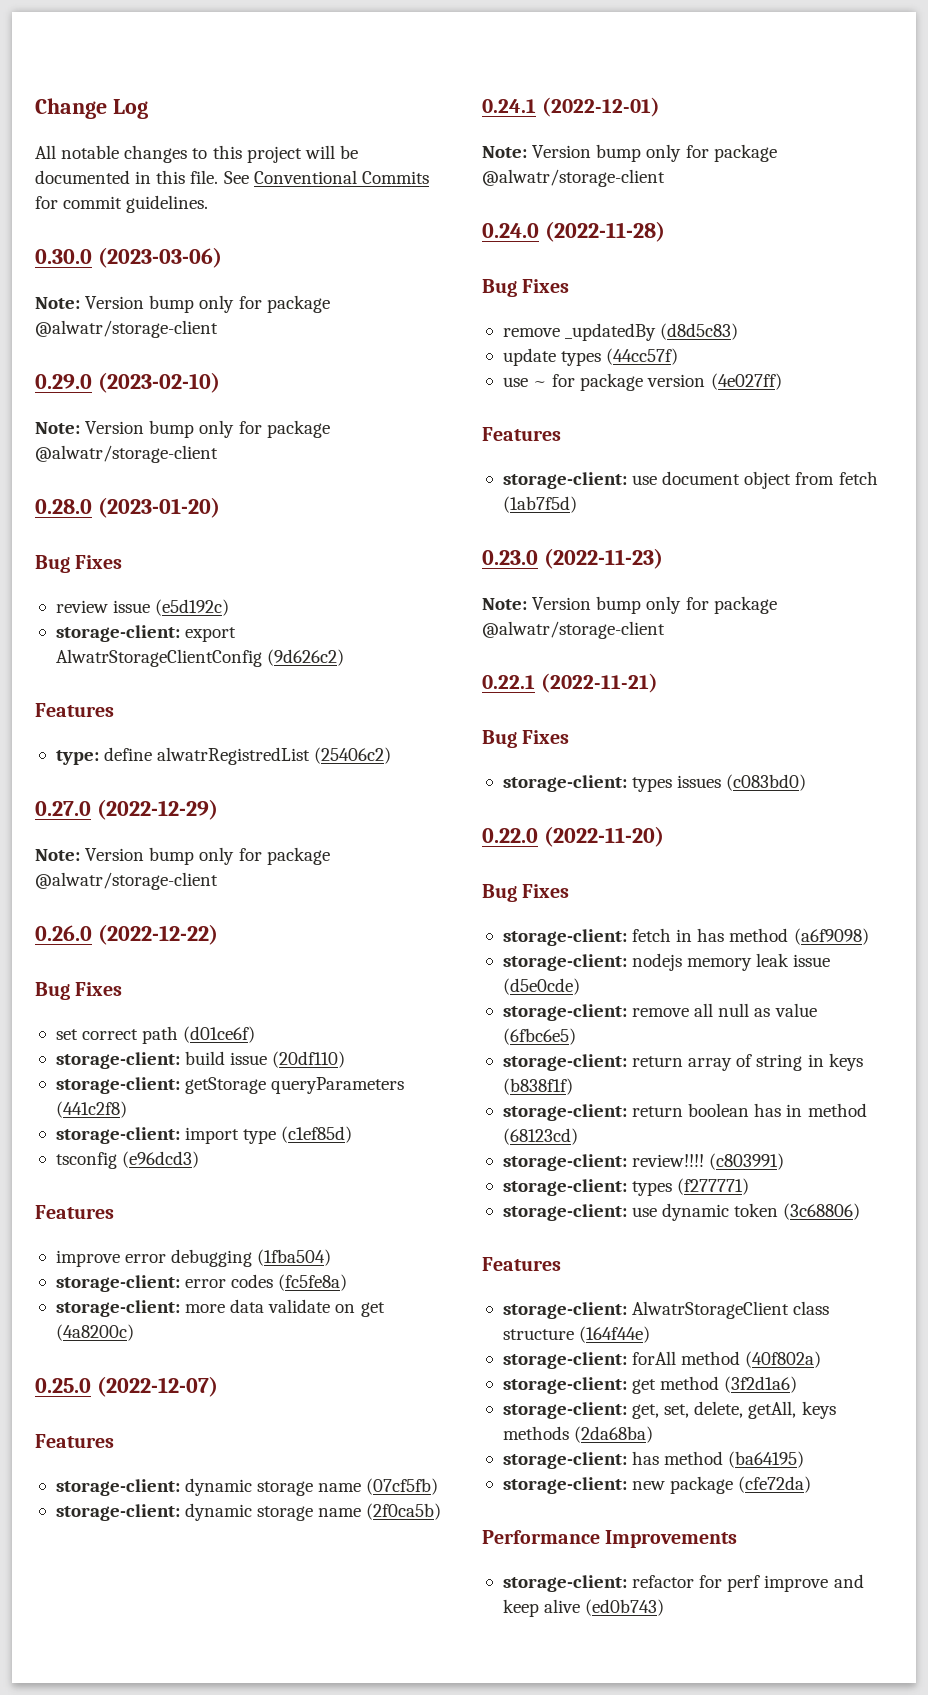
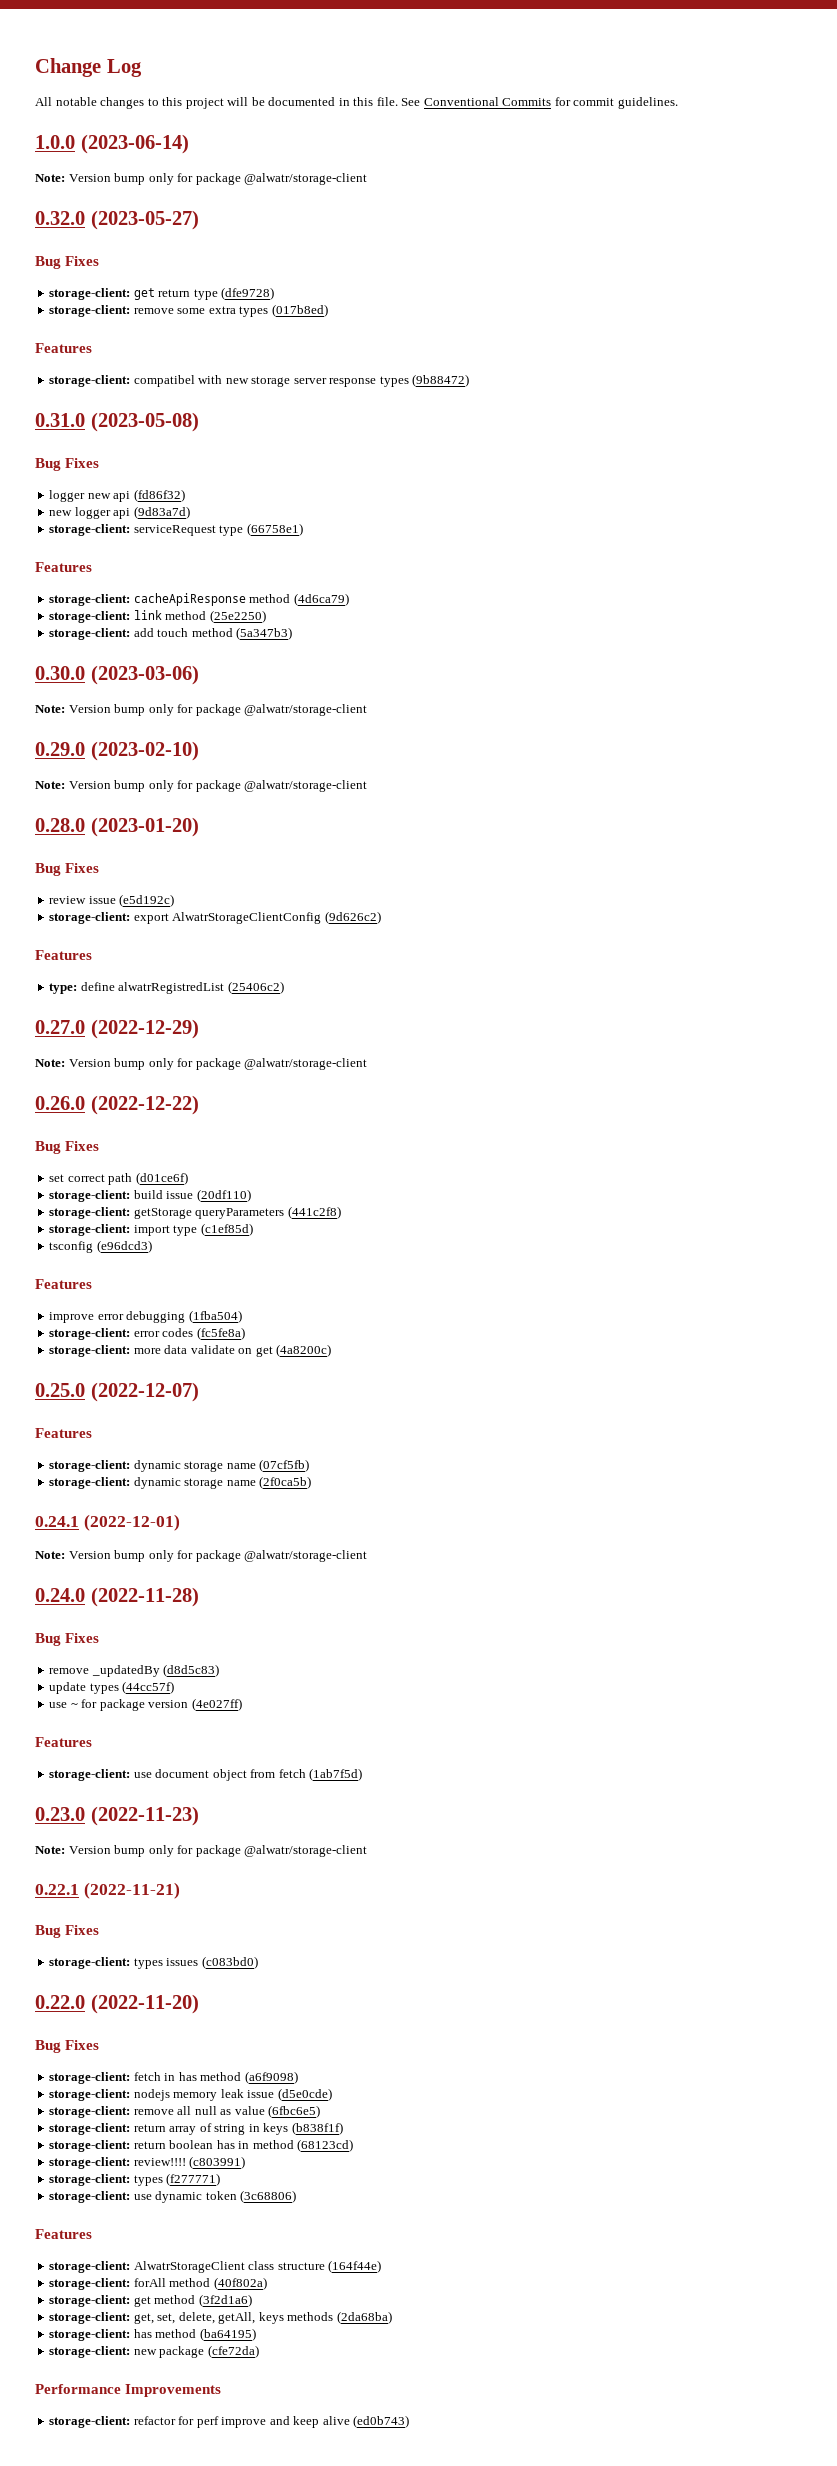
+ 1.0.0 (2023-06-14)
+ Note: Version bump only for package @alwatr/storage-client
+ 0.32.0 (2023-05-27)
+ Bug Fixes
+ storage-client: get return type (dfe9728)
+ storage-client: remove some extra types (017b8ed)
+ Features
+ storage-client: compatibel with new storage server response types (9b88472)
+ 0.31.0 (2023-05-08)
+ Bug Fixes
+ logger new api (fd86f32)
+ new logger api (9d83a7d)
+ storage-client: serviceRequest type (66758e1)
+ Features
+ storage-client: cacheApiResponse method (4d6ca79)
+ storage-client: link method (25e2250)
+ storage-client: add touch method (5a347b3)

